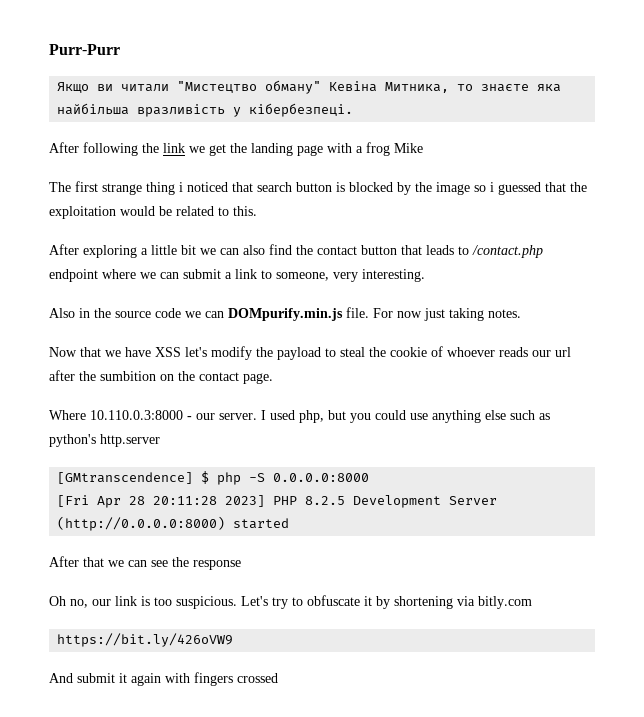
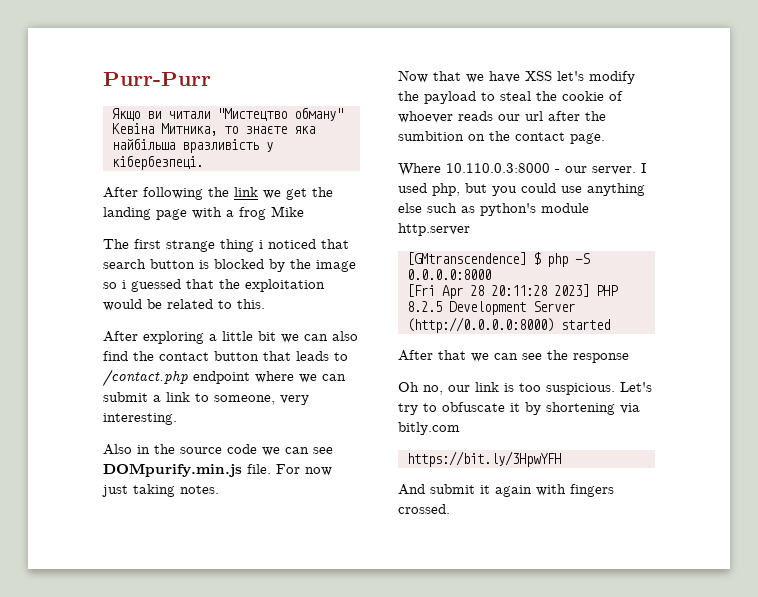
- Also in the source code we can DOMpurify.min.js file.
+ Also in the source code we can see DOMpurify.min.js file.
- I used php, but you could use anything else such as python's http.server
+ I used php, but you could use anything else such as python's module http.server
- https://bit.ly/426oVW9
+ https://bit.ly/3HpwYFH
- And submit it again with fingers crossed
+ And submit it again with fingers crossed.

